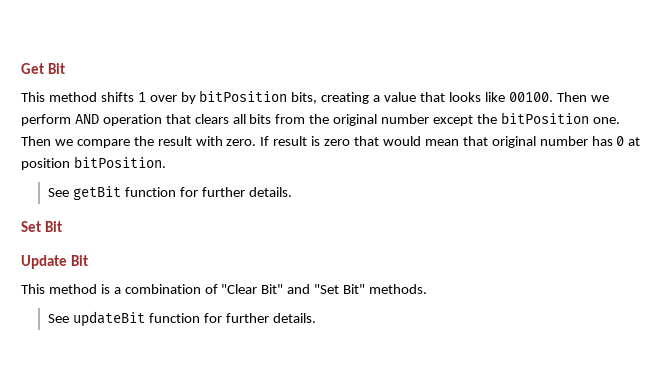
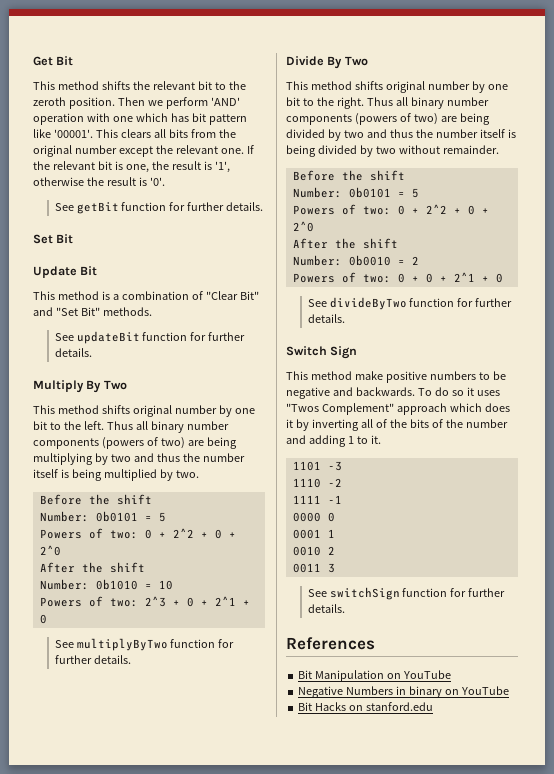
- This method shifts 1 over by bitPosition bits, creating a value that looks like 00100. Then we perform AND operation that clears all bits from the original number except the bitPosition one. Then we compare the result with zero. If result is zero that would mean that original number has 0 at position bitPosition.
+ This method shifts the relevant bit to the zeroth position. Then we perform 'AND' operation with one which has bit pattern like '00001'. This clears all bits from the original number except the relevant one. If the relevant bit is one, the result is '1', otherwise the result is '0'.
+ Multiply By Two
+ This method shifts original number by one bit to the left. Thus all binary number components (powers of two) are being multiplying by two and thus the number itself is being multiplied by two.
+ Before the shift
+ Number: 0b0101 = 5
+ Powers of two: 0 + 2^2 + 0 + 2^0
+ After the shift
+ Number: 0b1010 = 10
+ Powers of two: 2^3 + 0 + 2^1 + 0
+ See multiplyByTwo function for further details.
+ Divide By Two
+ This method shifts original number by one bit to the right. Thus all binary number components (powers of two) are being divided by two and thus the number itself is being divided by two without remainder.
+ Before the shift
+ Number: 0b0101 = 5
+ Powers of two: 0 + 2^2 + 0 + 2^0
+ After the shift
+ Number: 0b0010 = 2
+ Powers of two: 0 + 0 + 2^1 + 0
+ See divideByTwo function for further details.
+ Switch Sign
+ This method make positive numbers to be negative and backwards. To do so it uses "Twos Complement" approach which does it by inverting all of the bits of the number and adding 1 to it.
+ 1101 -3
+ 1110 -2
+ 1111 -1
+ 0000 0
+ 0001 1
+ 0010 2
+ 0011 3
+ See switchSign function for further details.
+ References
+ Bit Manipulation on YouTube
+ Negative Numbers in binary on YouTube
+ Bit Hacks on stanford.edu

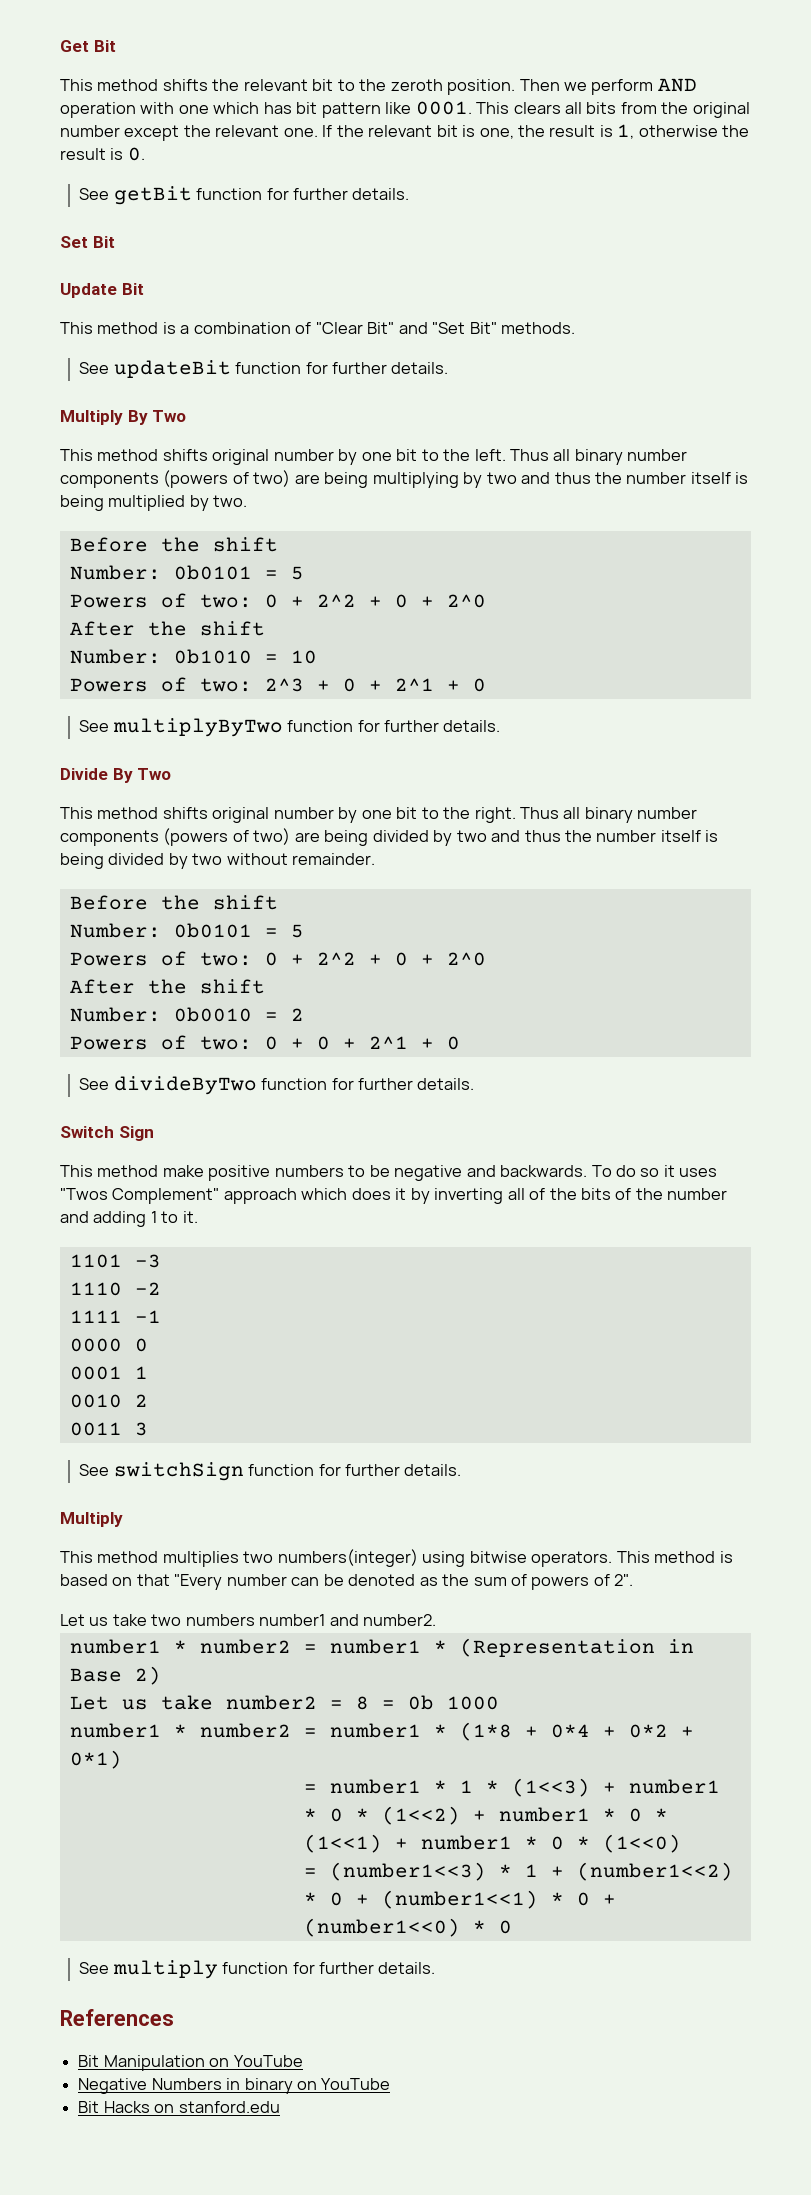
- Then we perform 'AND' operation with one which has bit pattern like '00001'.
+ Then we perform AND operation with one which has bit pattern like 0001.
- If the relevant bit is one, the result is '1', otherwise the result is '0'.
+ If the relevant bit is one, the result is 1, otherwise the result is 0.
  See switchSign function for further details.
+ Multiply
+ This method multiplies two numbers(integer) using bitwise operators. This method is based on that "Every number can be denoted as the sum of powers of 2".
+ Let us take two numbers number1 and number2.
+ number1 * number2 = number1 * (Representation in Base 2)
+ Let us take number2 = 8 = 0b 1000
+ number1 * number2 = number1 * (1*8 + 0*4 + 0*2 + 0*1)
+ = number1 * 1 * (1<<3) + number1 * 0 * (1<<2) + number1 * 0 * (1<<1) + number1 * 0 * (1<<0)
+ = (number1<<3) * 1 + (number1<<2) * 0 + (number1<<1) * 0 + (number1<<0) * 0
+ See multiply function for further details.

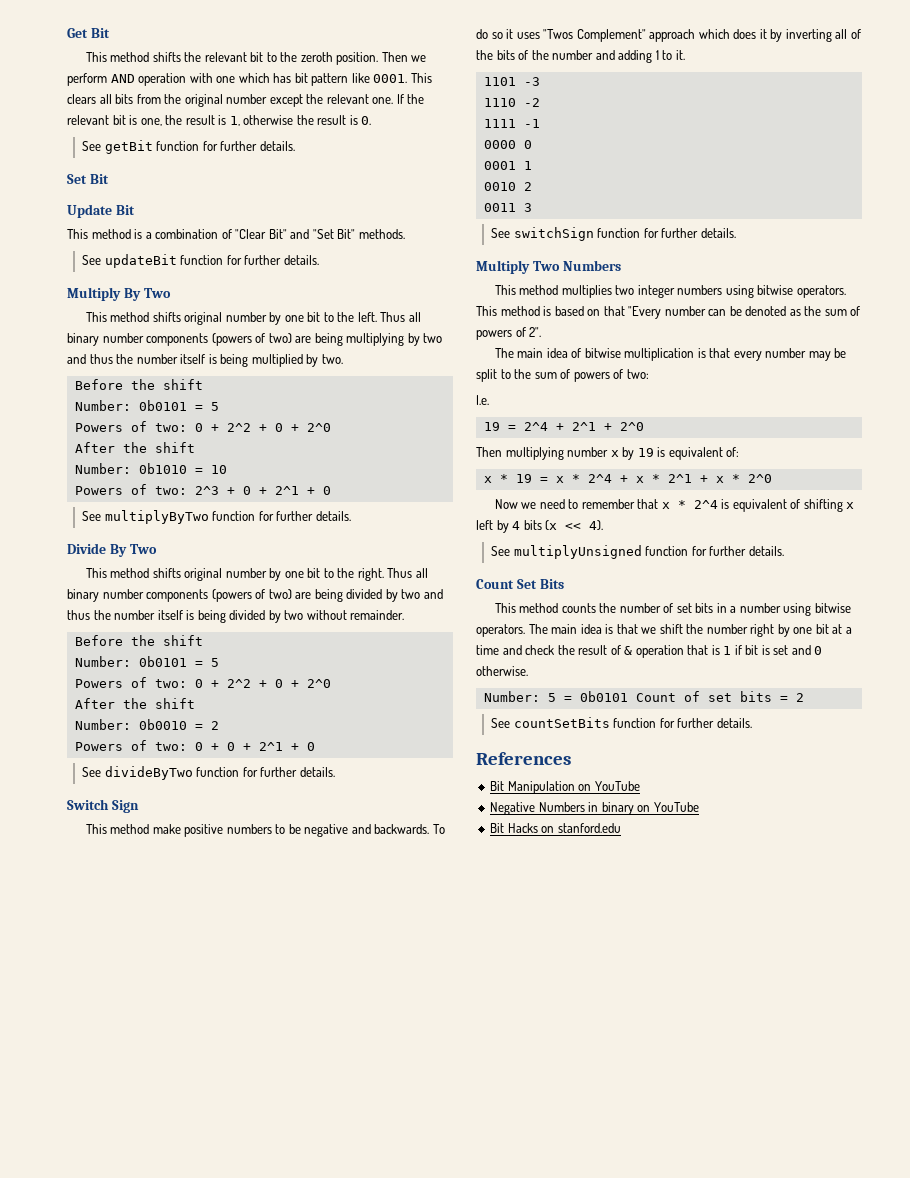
  See switchSign function for further details.
- Multiply
+ Multiply Two Numbers
- This method multiplies two numbers(integer) using bitwise operators.
+ This method multiplies two integer numbers using bitwise operators.
- Let us take two numbers number1 and number2.
- number1 * number2 = number1 * (Representation in Base 2)
- Let us take number2 = 8 = 0b 1000
- number1 * number2 = number1 * (1*8 + 0*4 + 0*2 + 0*1)
- = number1 * 1 * (1<<3) + number1 * 0 * (1<<2) + number1 * 0 * (1<<1) + number1 * 0 * (1<<0)
- = (number1<<3) * 1 + (number1<<2) * 0 + (number1<<1) * 0 + (number1<<0) * 0
- See multiply function for further details.
+ The main idea of bitwise multiplication is that every number may be split to the sum of powers of two:
+ I.e.
+ 19 = 2^4 + 2^1 + 2^0
+ Then multiplying number x by 19 is equivalent of:
+ x * 19 = x * 2^4 + x * 2^1 + x * 2^0
+ Now we need to remember that x * 2^4 is equivalent of shifting x left by 4 bits (x << 4).
+ See multiplyUnsigned function for further details.
+ Count Set Bits
+ This method counts the number of set bits in a number using bitwise operators. The main idea is that we shift the number right by one bit at a time and check the result of & operation that is 1 if bit is set and 0 otherwise.
+ Number: 5 = 0b0101 Count of set bits = 2
+ See countSetBits function for further details.

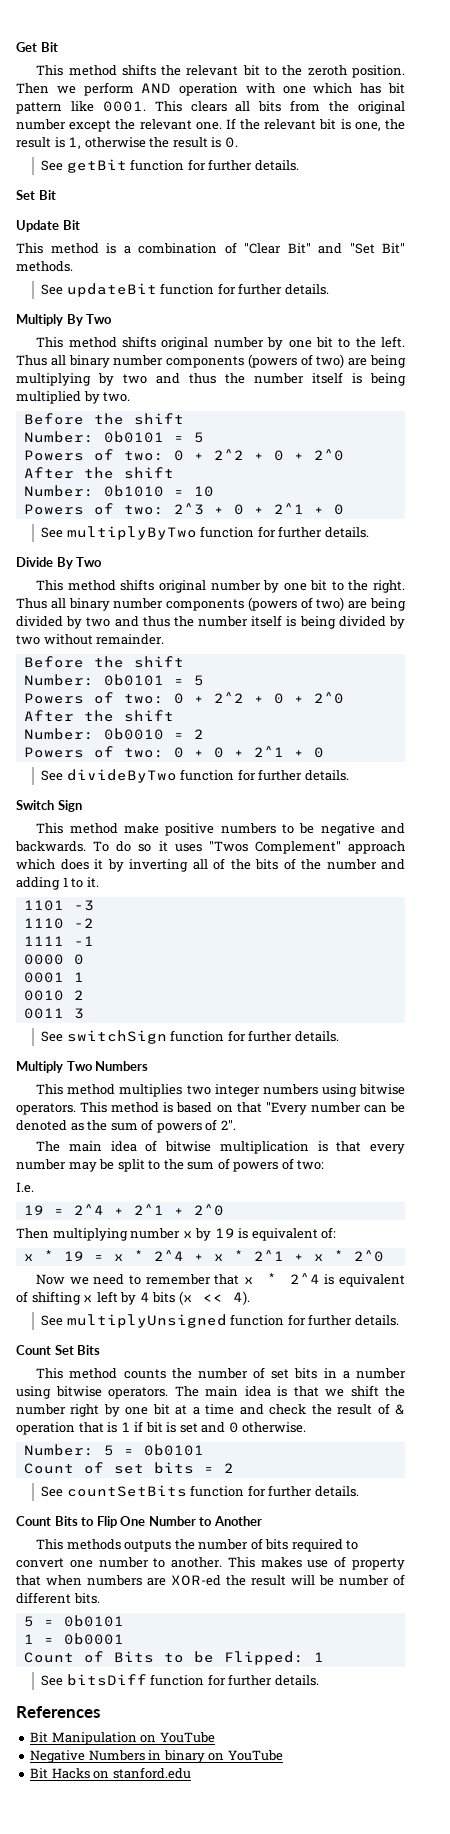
- Number: 5 = 0b0101 Count of set bits = 2
+ Number: 5 = 0b0101
+ Count of set bits = 2
+ Count Bits to Flip One Number to Another
+ This methods outputs the number of bits required to convert one number to another. This makes use of property that when numbers are XOR-ed the result will be number of different bits.
+ 5 = 0b0101
+ 1 = 0b0001
+ Count of Bits to be Flipped: 1
+ See bitsDiff function for further details.

